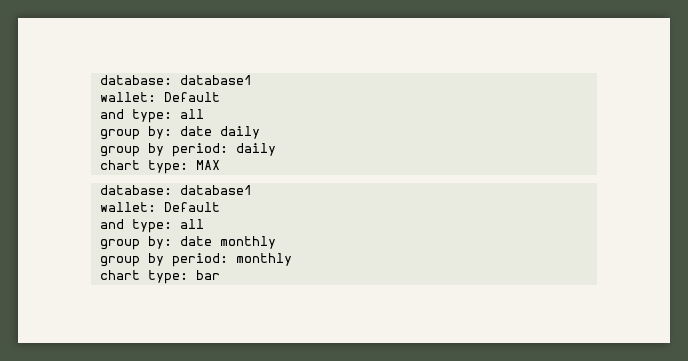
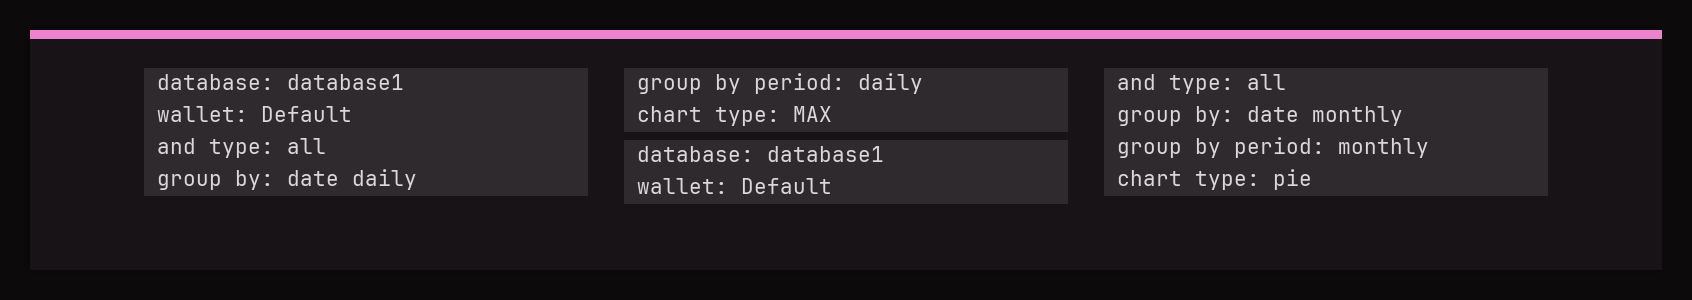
- chart type: bar
+ chart type: pie

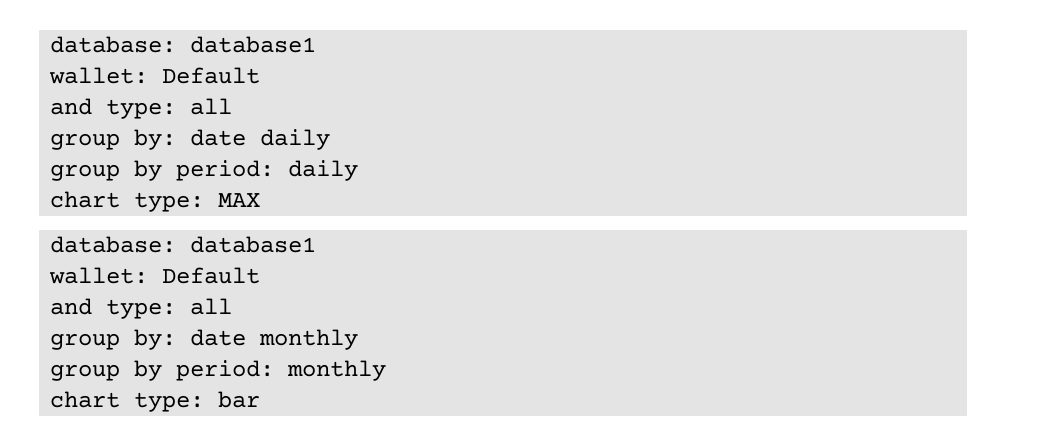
- chart type: pie
+ chart type: bar

